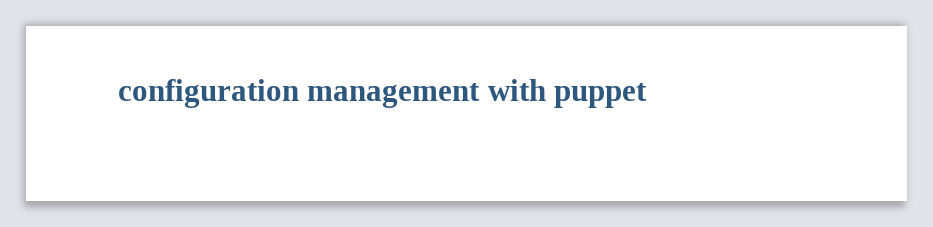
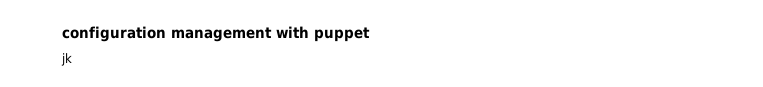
+ jk

